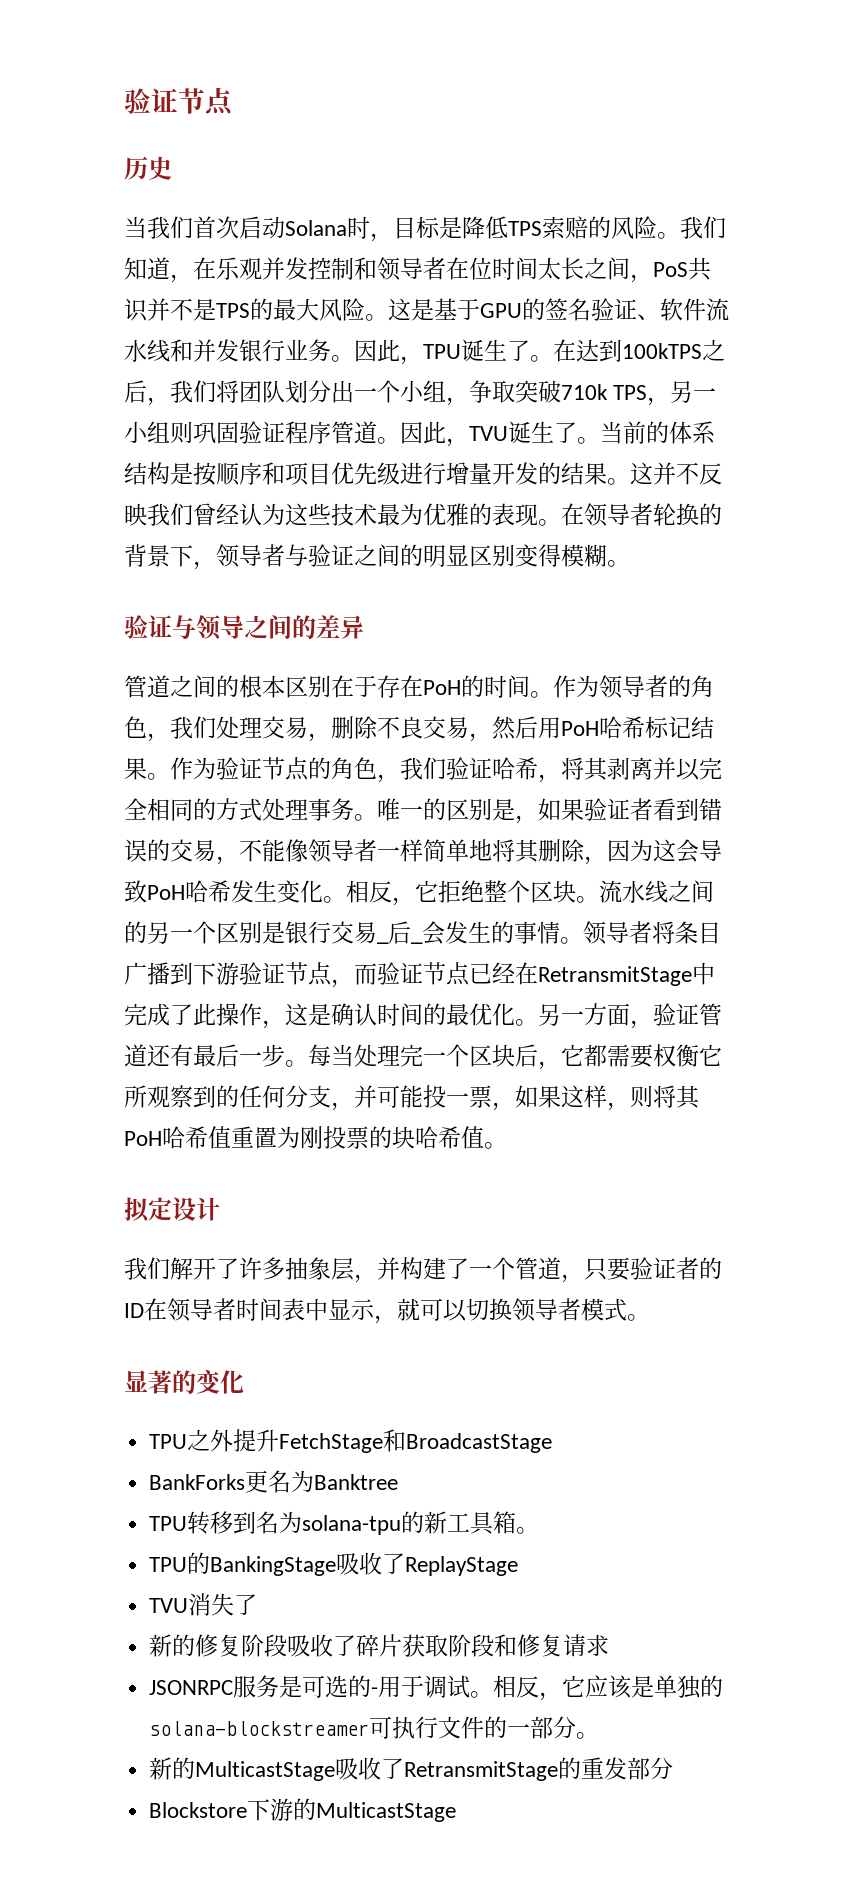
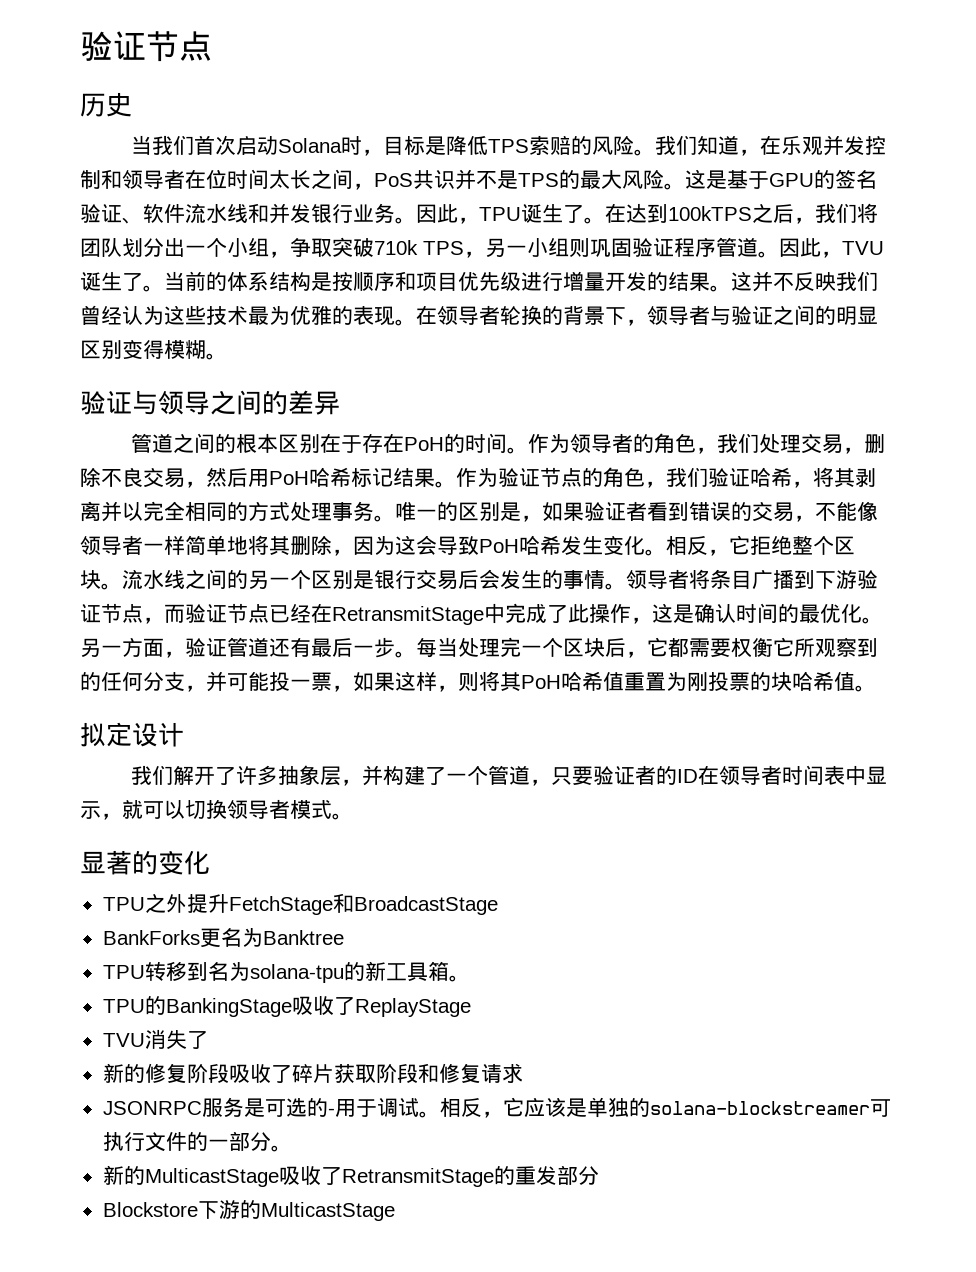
- 流水线之间的另一个区别是银行交易_后_会发生的事情。
+ 流水线之间的另一个区别是银行交易后会发生的事情。

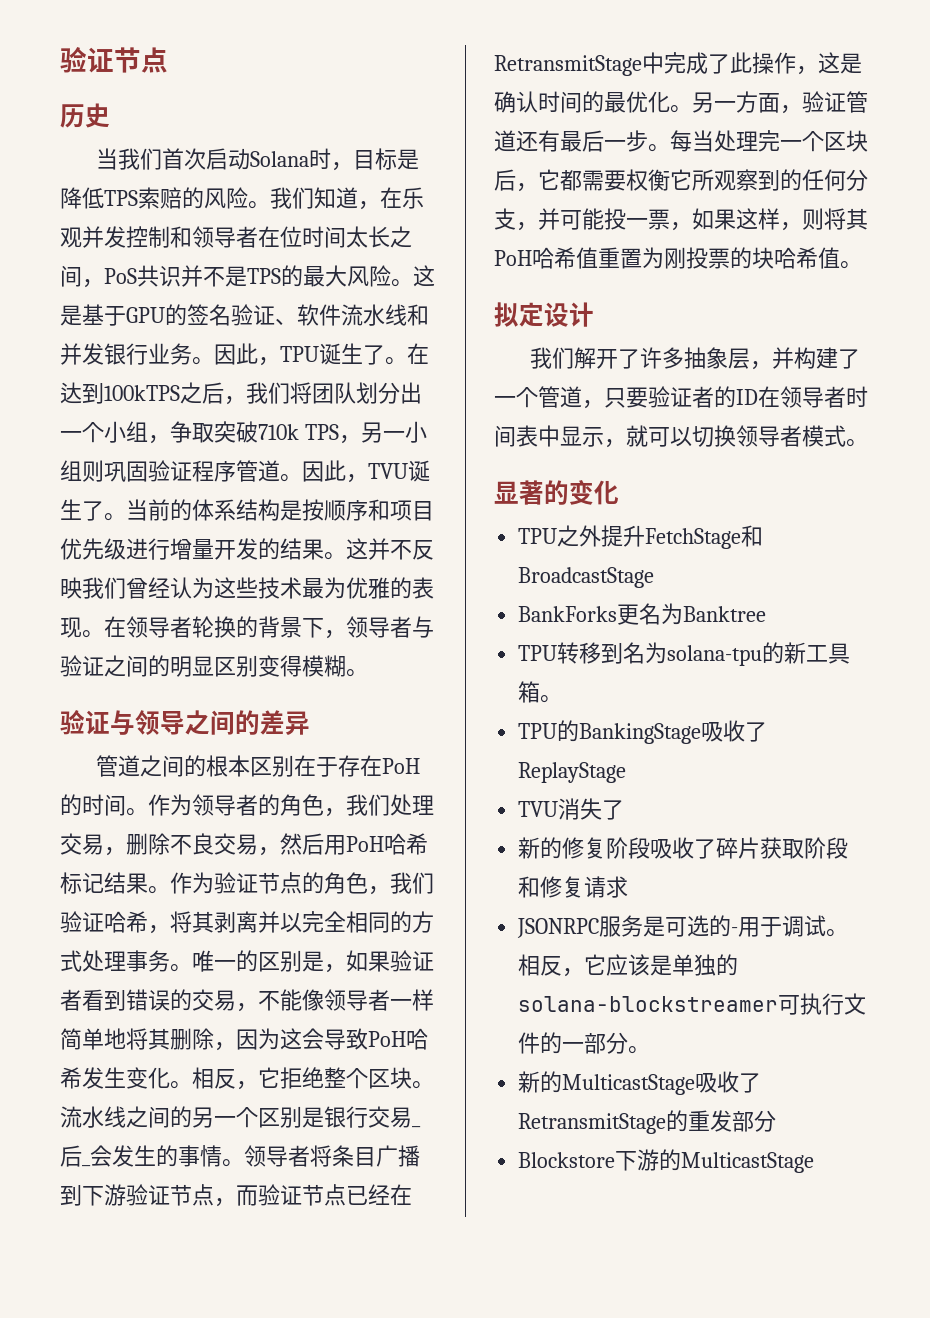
- 流水线之间的另一个区别是银行交易后会发生的事情。
+ 流水线之间的另一个区别是银行交易_后_会发生的事情。

